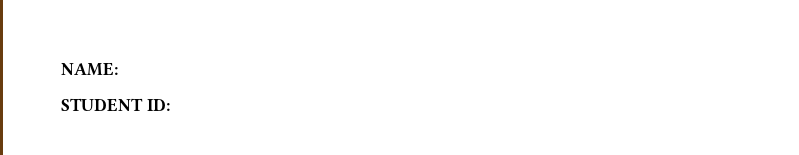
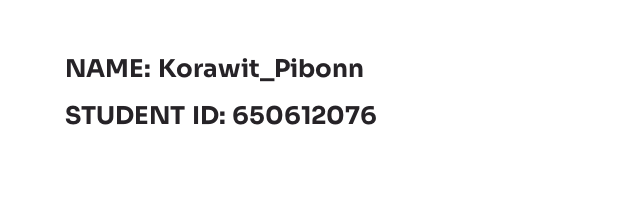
- NAME:
+ NAME: Korawit_Pibonn
- STUDENT ID:
+ STUDENT ID: 650612076

